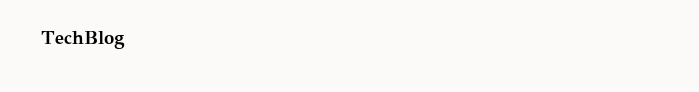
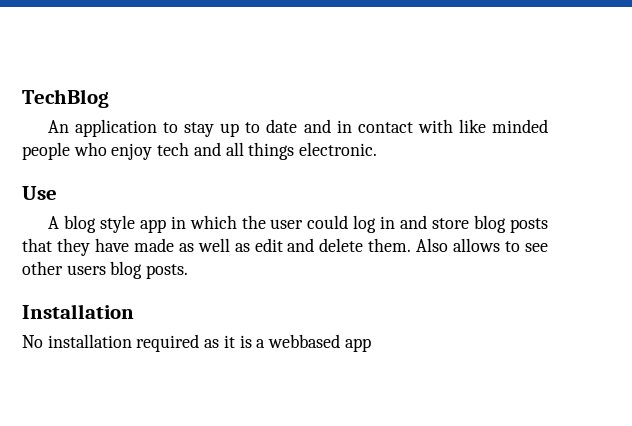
+ An application to stay up to date and in contact with like minded people who enjoy tech and all things electronic.
+ Use
+ A blog style app in which the user could log in and store blog posts that they have made as well as edit and delete them. Also allows to see other users blog posts.
+ Installation
+ No installation required as it is a webbased app

